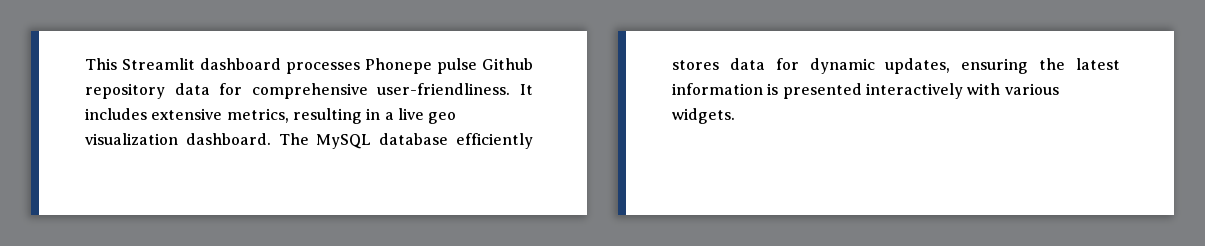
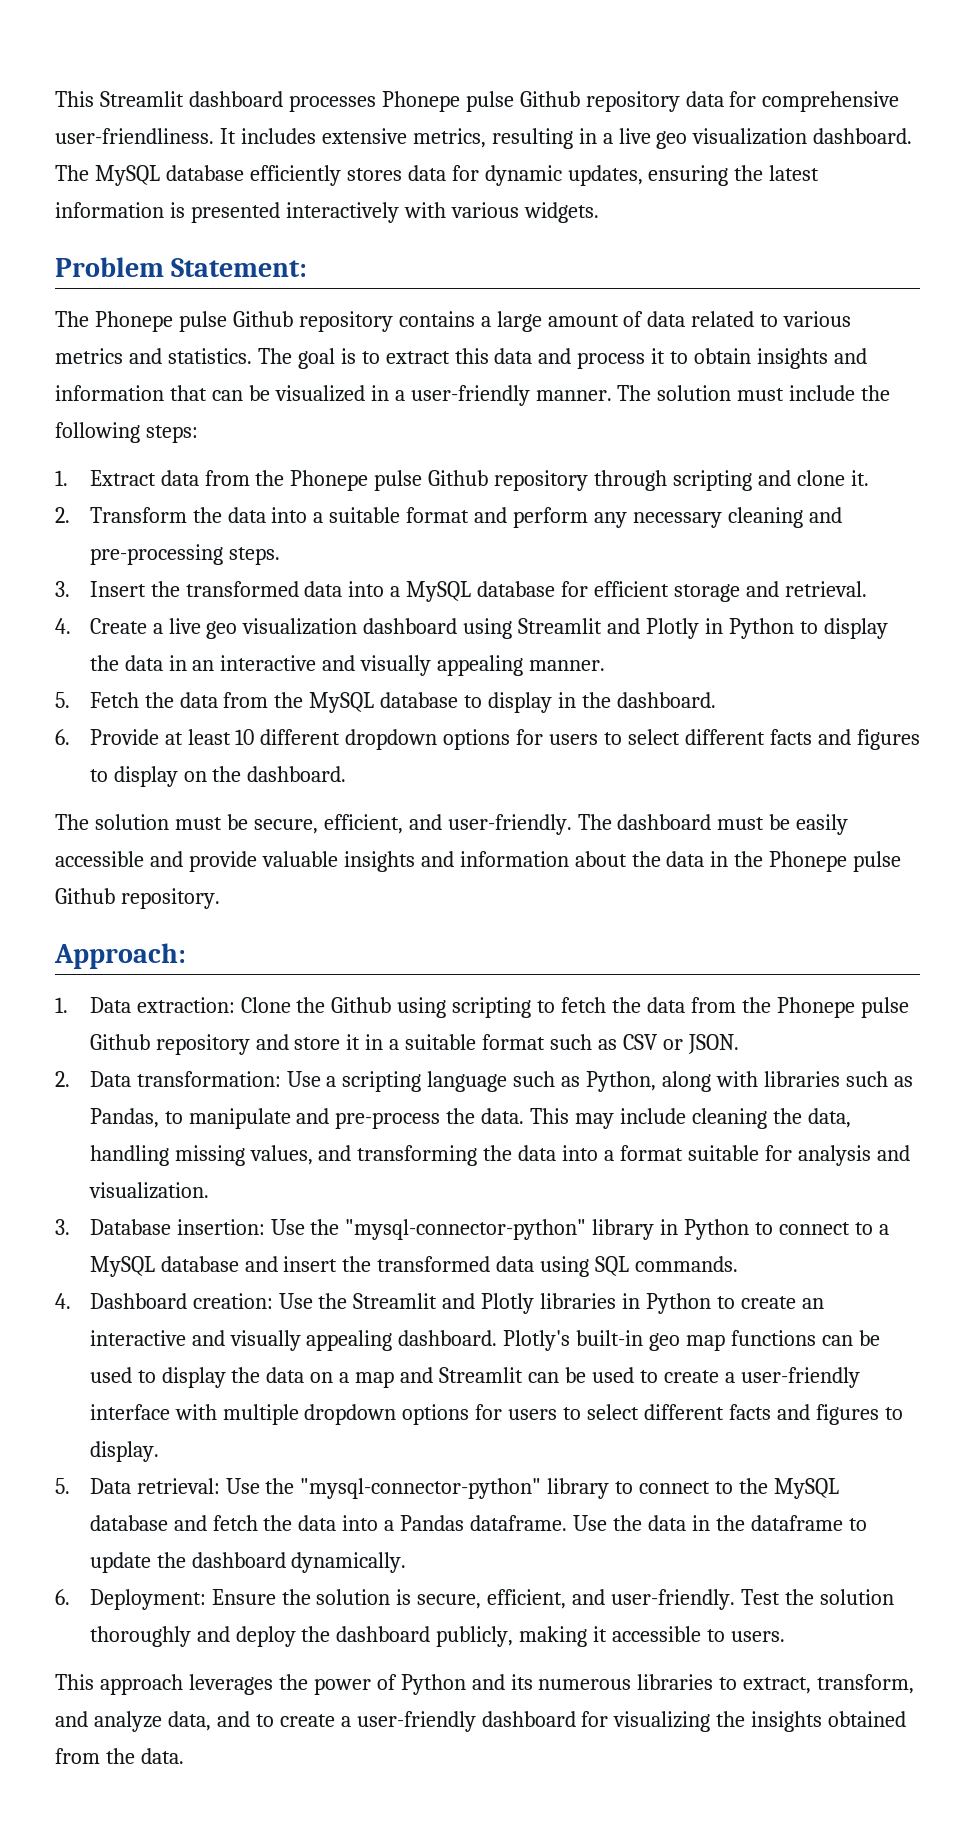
+ Problem Statement:
+ The Phonepe pulse Github repository contains a large amount of data related to various metrics and statistics. The goal is to extract this data and process it to obtain insights and information that can be visualized in a user-friendly manner. The solution must include the following steps:
+ 1. Extract data from the Phonepe pulse Github repository through scripting and clone it.
+ 2. Transform the data into a suitable format and perform any necessary cleaning and pre-processing steps.
+ 3. Insert the transformed data into a MySQL database for efficient storage and retrieval.
+ 4. Create a live geo visualization dashboard using Streamlit and Plotly in Python to display the data in an interactive and visually appealing manner.
+ 5. Fetch the data from the MySQL database to display in the dashboard.
+ 6. Provide at least 10 different dropdown options for users to select different facts and figures to display on the dashboard.
+ The solution must be secure, efficient, and user-friendly. The dashboard must be easily accessible and provide valuable insights and information about the data in the Phonepe pulse Github repository.
+ Approach:
+ 1. Data extraction: Clone the Github using scripting to fetch the data from the Phonepe pulse Github repository and store it in a suitable format such as CSV or JSON.
+ 2. Data transformation: Use a scripting language such as Python, along with libraries such as Pandas, to manipulate and pre-process the data. This may include cleaning the data, handling missing values, and transforming the data into a format suitable for analysis and visualization.
+ 3. Database insertion: Use the "mysql-connector-python" library in Python to connect to a MySQL database and insert the transformed data using SQL commands.
+ 4. Dashboard creation: Use the Streamlit and Plotly libraries in Python to create an interactive and visually appealing dashboard. Plotly's built-in geo map functions can be used to display the data on a map and Streamlit can be used to create a user-friendly interface with multiple dropdown options for users to select different facts and figures to display.
+ 5. Data retrieval: Use the "mysql-connector-python" library to connect to the MySQL database and fetch the data into a Pandas dataframe. Use the data in the dataframe to update the dashboard dynamically.
+ 6. Deployment: Ensure the solution is secure, efficient, and user-friendly. Test the solution thoroughly and deploy the dashboard publicly, making it accessible to users.
+ This approach leverages the power of Python and its numerous libraries to extract, transform, and analyze data, and to create a user-friendly dashboard for visualizing the insights obtained from the data.

